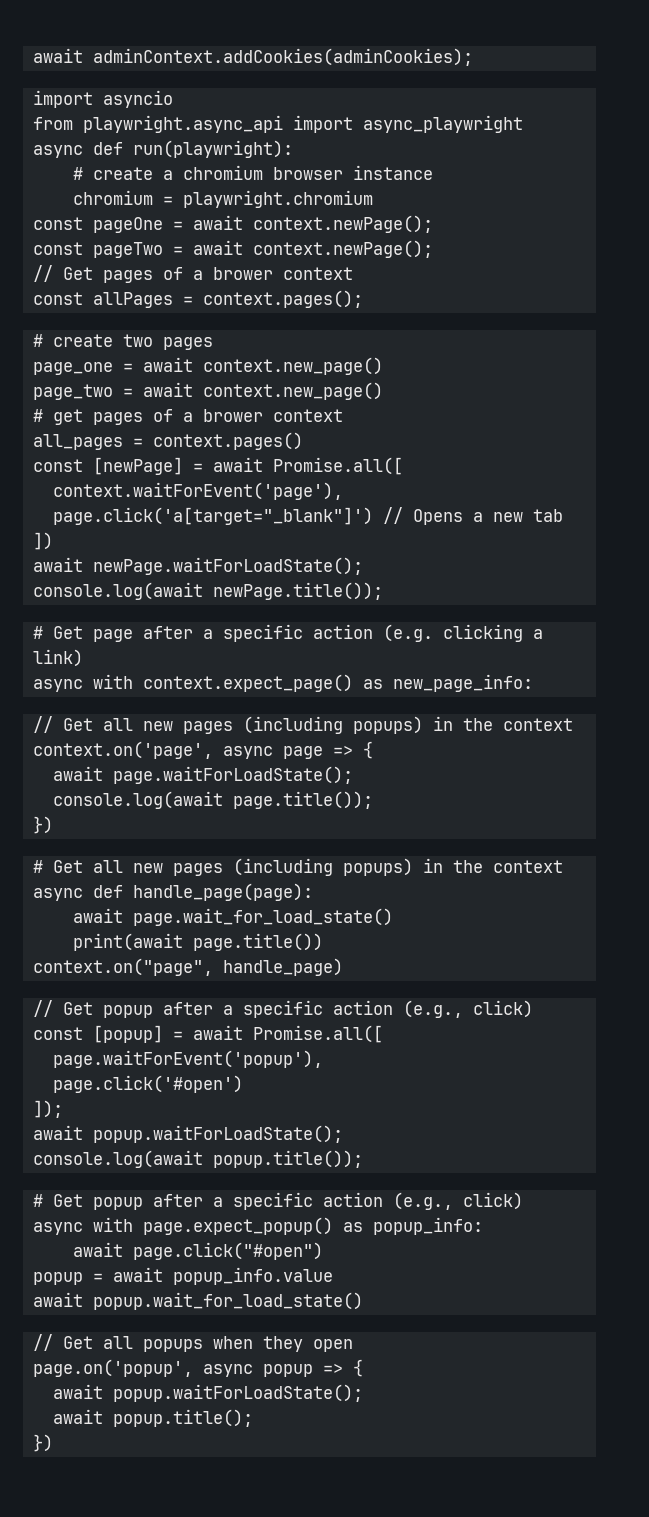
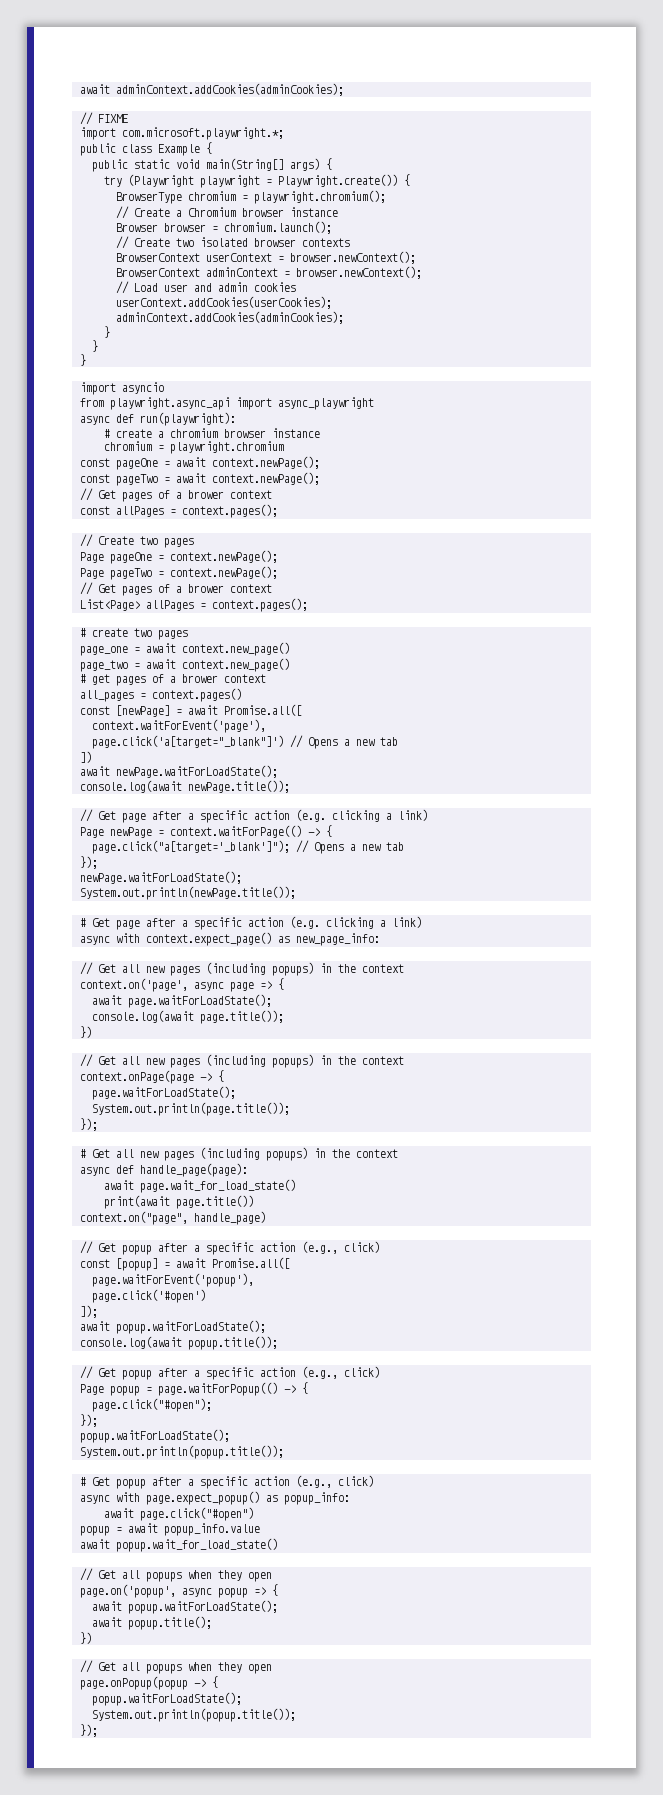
+ // FIXME
+ import com.microsoft.playwright.*;
+ public class Example {
+ public static void main(String[] args) {
+ try (Playwright playwright = Playwright.create()) {
+ BrowserType chromium = playwright.chromium();
+ // Create a Chromium browser instance
+ Browser browser = chromium.launch();
+ // Create two isolated browser contexts
+ BrowserContext userContext = browser.newContext();
+ BrowserContext adminContext = browser.newContext();
+ // Load user and admin cookies
+ userContext.addCookies(userCookies);
+ adminContext.addCookies(adminCookies);
+ }
+ }
+ }
+ // Create two pages
+ Page pageOne = context.newPage();
+ Page pageTwo = context.newPage();
+ // Get pages of a brower context
+ List<Page> allPages = context.pages();
+ // Get page after a specific action (e.g. clicking a link)
+ Page newPage = context.waitForPage(() -> {
+ page.click("a[target='_blank']"); // Opens a new tab
+ });
+ newPage.waitForLoadState();
+ System.out.println(newPage.title());
  console.log(await page.title());
  })
+ // Get all new pages (including popups) in the context
+ context.onPage(page -> {
+ page.waitForLoadState();
+ System.out.println(page.title());
+ });
  console.log(await popup.title());
+ // Get popup after a specific action (e.g., click)
+ Page popup = page.waitForPopup(() -> {
+ page.click("#open");
+ });
+ popup.waitForLoadState();
+ System.out.println(popup.title());
  await popup.title();
  })
+ // Get all popups when they open
+ page.onPopup(popup -> {
+ popup.waitForLoadState();
+ System.out.println(popup.title());
+ });

